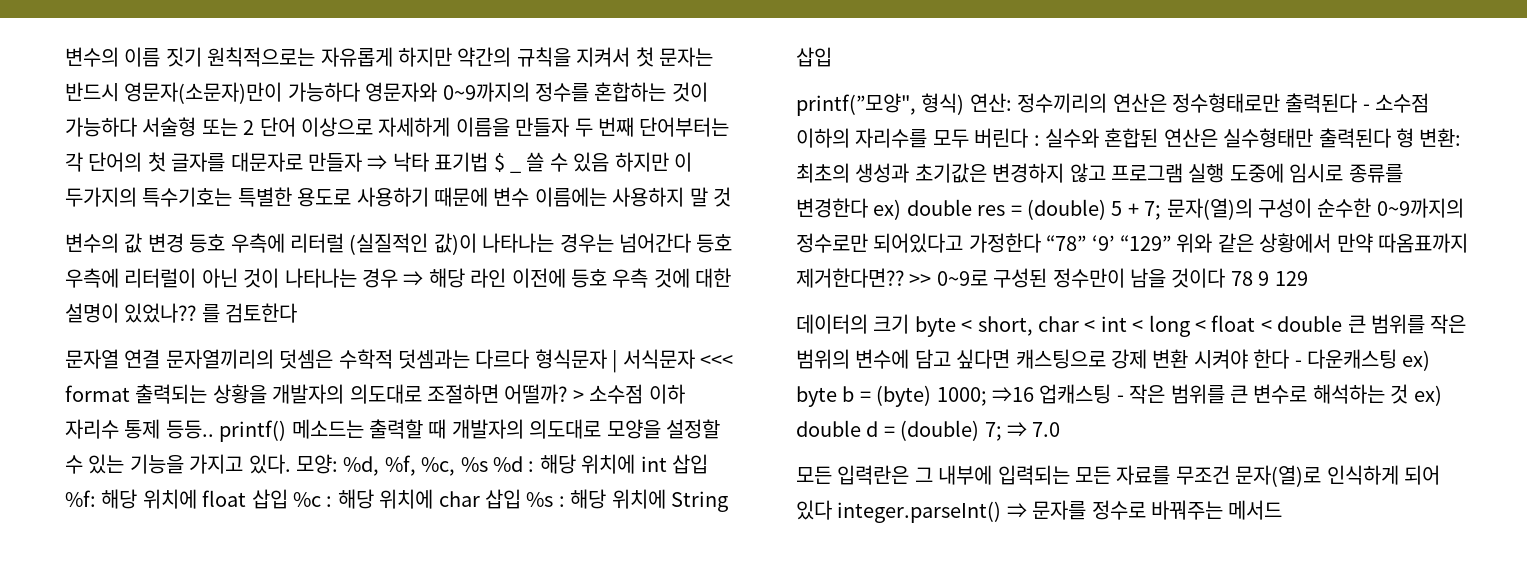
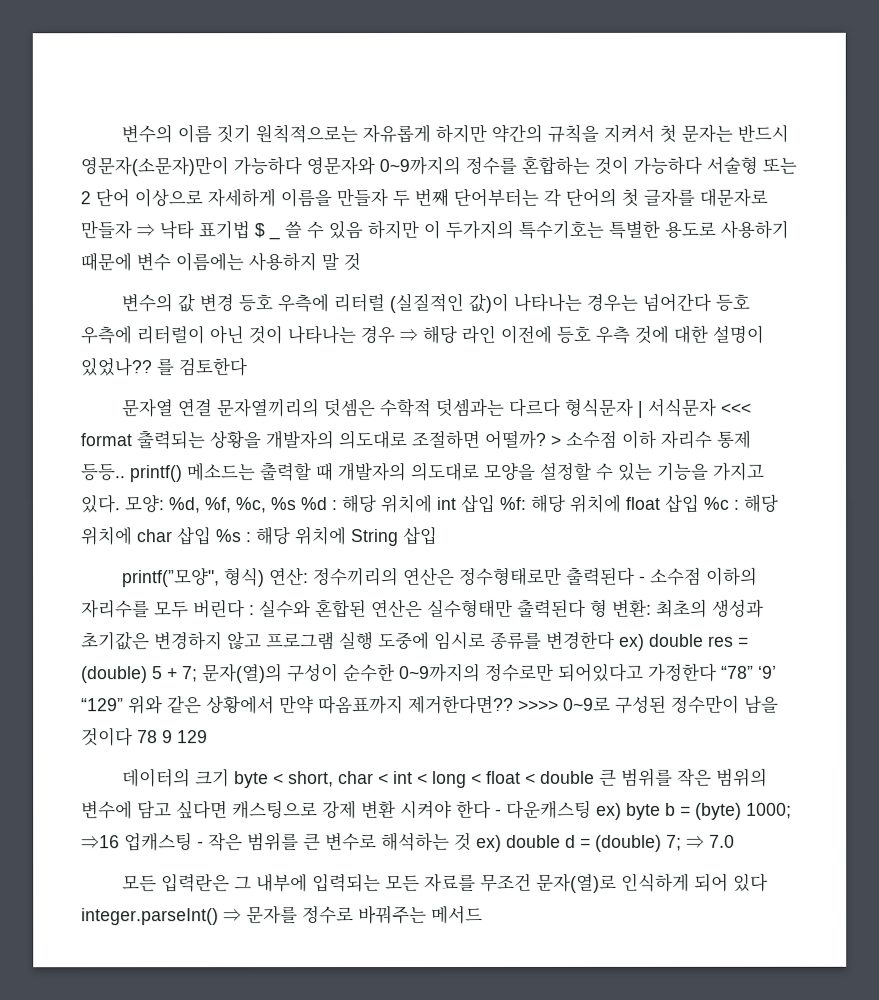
- >> 0~9로 구성된 정수만이 남을 것이다 78 9 129
+ >>>> 0~9로 구성된 정수만이 남을 것이다 78 9 129

